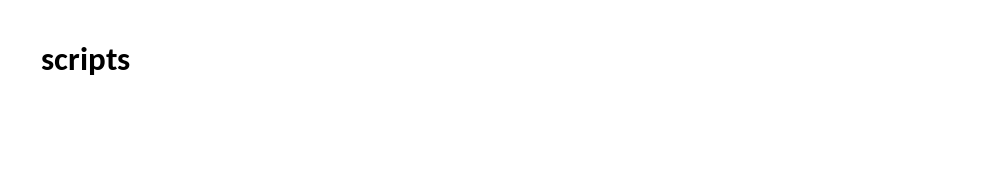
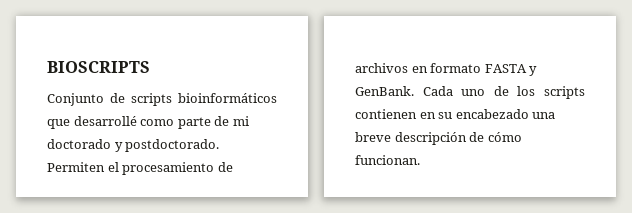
- scripts
+ BIOSCRIPTS
+ Conjunto de scripts bioinformáticos que desarrollé como parte de mi doctorado y postdoctorado. Permiten el procesamiento de archivos en formato FASTA y GenBank. Cada uno de los scripts contienen en su encabezado una breve descripción de cómo funcionan.

